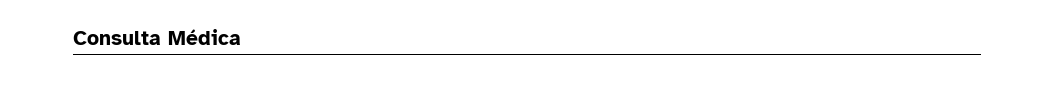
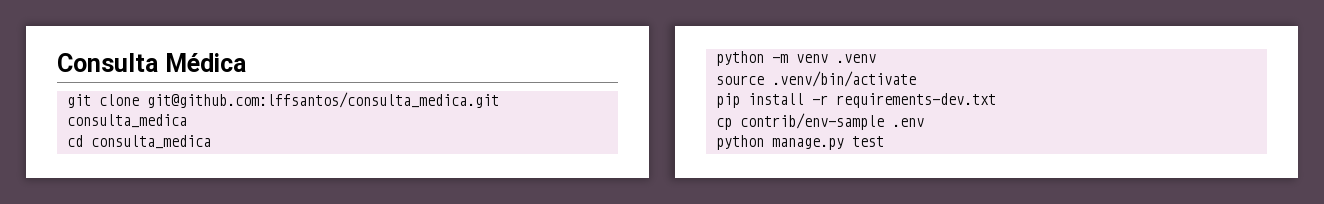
+ git clone git@github.com:lffsantos/consulta_medica.git consulta_medica
+ cd consulta_medica
+ python -m venv .venv
+ source .venv/bin/activate
+ pip install -r requirements-dev.txt
+ cp contrib/env-sample .env
+ python manage.py test

